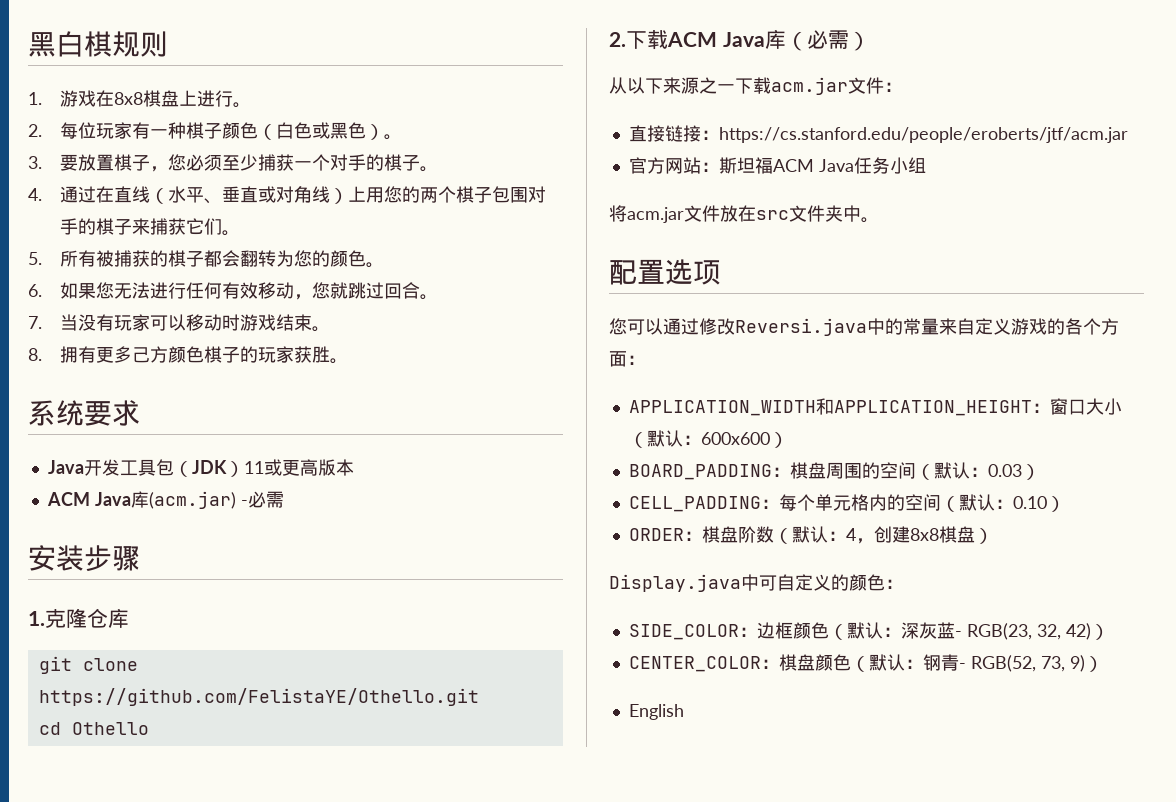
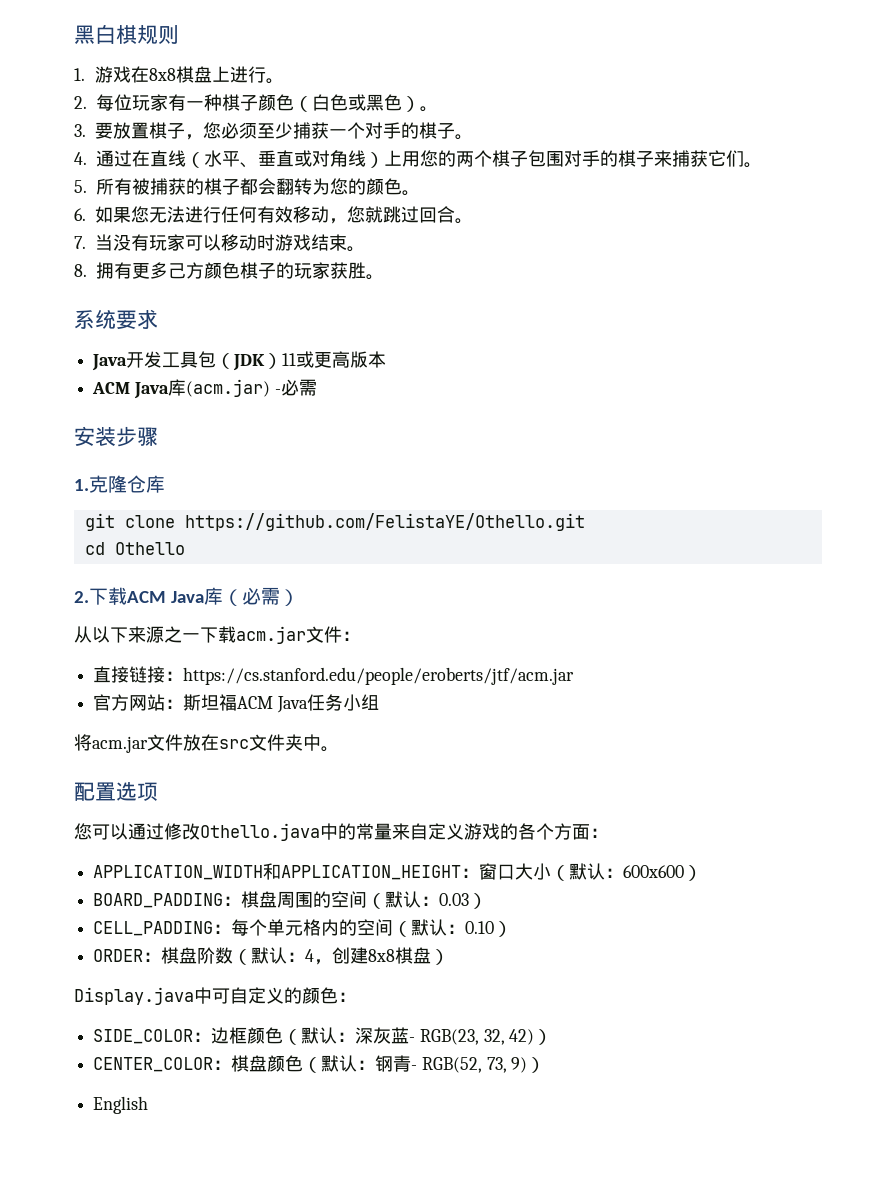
- 您可以通过修改Reversi.java中的常量来自定义游戏的各个方面：
+ 您可以通过修改Othello.java中的常量来自定义游戏的各个方面：

